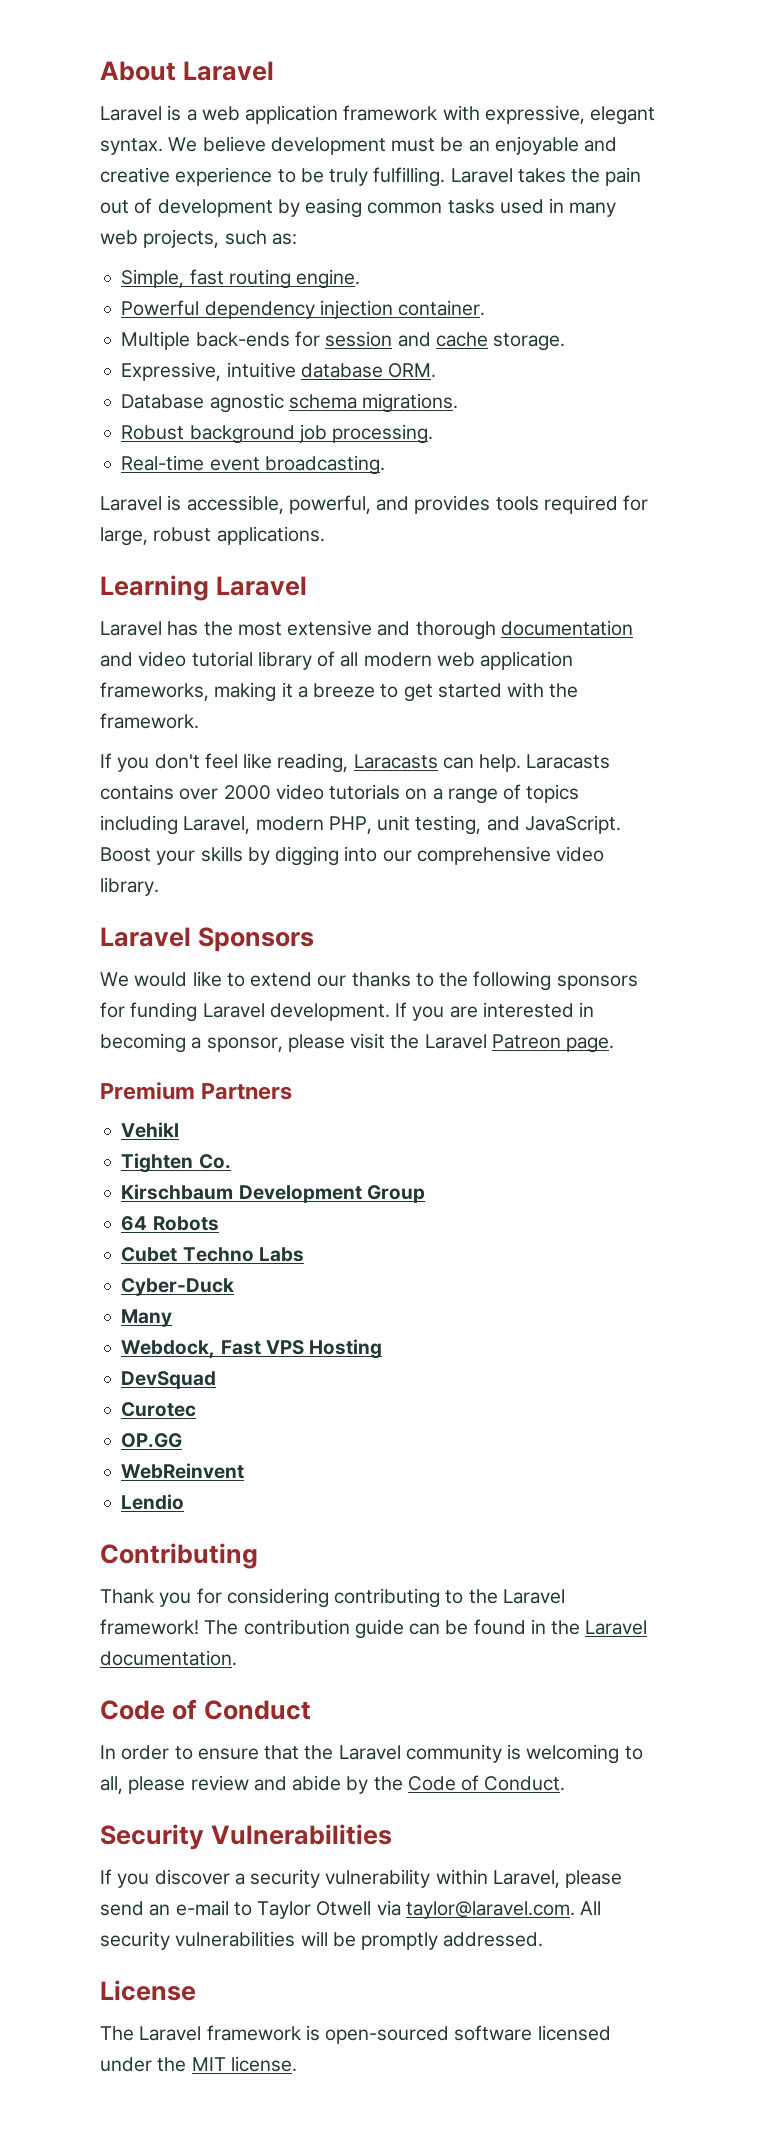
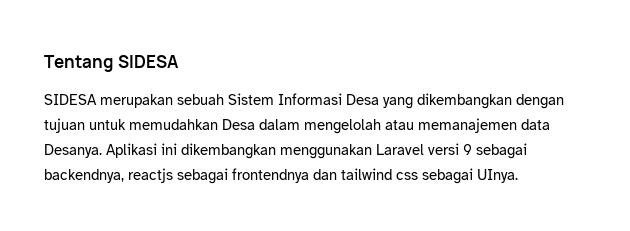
- About Laravel
- Laravel is a web application framework with expressive, elegant syntax. We believe development must be an enjoyable and creative experience to be truly fulfilling. Laravel takes the pain out of development by easing common tasks used in many web projects, such as:
- Simple, fast routing engine.
- Powerful dependency injection container.
- Multiple back-ends for session and cache storage.
- Expressive, intuitive database ORM.
- Database agnostic schema migrations.
- Robust background job processing.
- Real-time event broadcasting.
- Laravel is accessible, powerful, and provides tools required for large, robust applications.
- Learning Laravel
- Laravel has the most extensive and thorough documentation and video tutorial library of all modern web application frameworks, making it a breeze to get started with the framework.
- If you don't feel like reading, Laracasts can help. Laracasts contains over 2000 video tutorials on a range of topics including Laravel, modern PHP, unit testing, and JavaScript. Boost your skills by digging into our comprehensive video library.
- Laravel Sponsors
- We would like to extend our thanks to the following sponsors for funding Laravel development. If you are interested in becoming a sponsor, please visit the Laravel Patreon page.
- Premium Partners
- Vehikl
- Tighten Co.
- Kirschbaum Development Group
- 64 Robots
- Cubet Techno Labs
- Cyber-Duck
- Many
- Webdock, Fast VPS Hosting
- DevSquad
- Curotec
- OP.GG
- WebReinvent
- Lendio
- Contributing
- Thank you for considering contributing to the Laravel framework! The contribution guide can be found in the Laravel documentation.
- Code of Conduct
- In order to ensure that the Laravel community is welcoming to all, please review and abide by the Code of Conduct.
- Security Vulnerabilities
- If you discover a security vulnerability within Laravel, please send an e-mail to Taylor Otwell via taylor@laravel.com. All security vulnerabilities will be promptly addressed.
- License
- The Laravel framework is open-sourced software licensed under the MIT license.
+ Tentang SIDESA
+ SIDESA merupakan sebuah Sistem Informasi Desa yang dikembangkan dengan tujuan untuk memudahkan Desa dalam mengelolah atau memanajemen data Desanya. Aplikasi ini dikembangkan menggunakan Laravel versi 9 sebagai backendnya, reactjs sebagai frontendnya dan tailwind css sebagai UInya.

